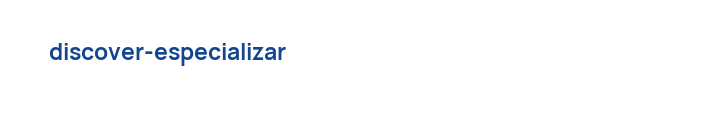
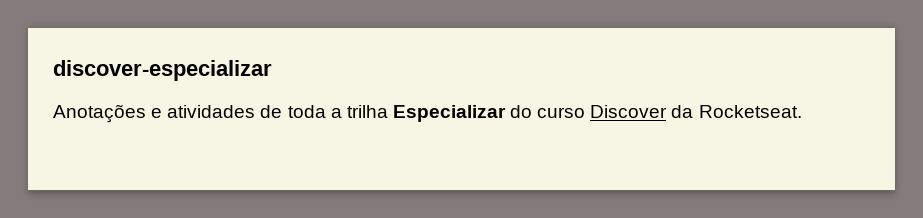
+ Anotações e atividades de toda a trilha Especializar do curso Discover da Rocketseat.

